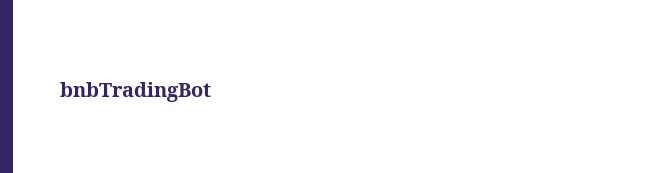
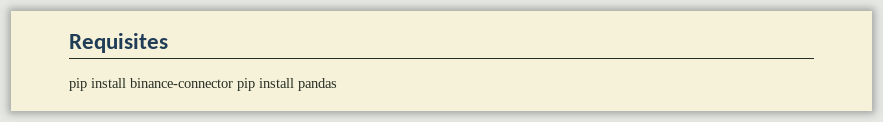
- bnbTradingBot
+ Requisites
+ pip install binance-connector pip install pandas

